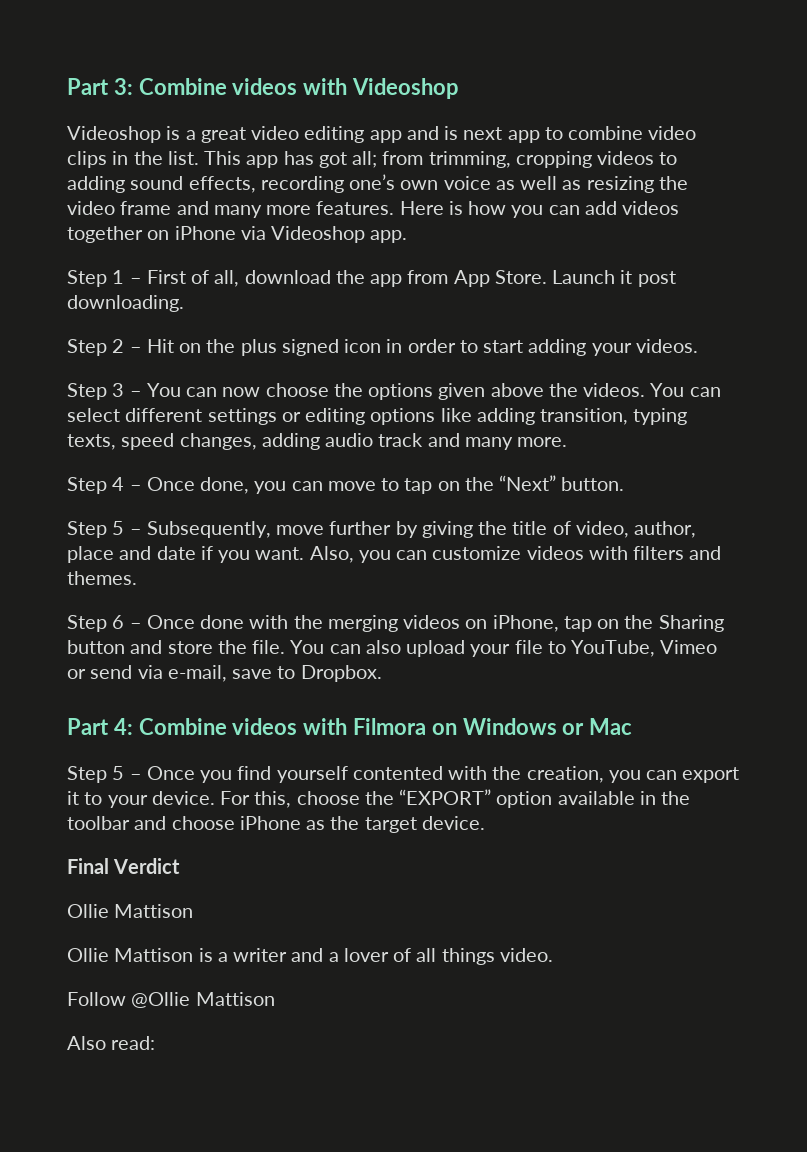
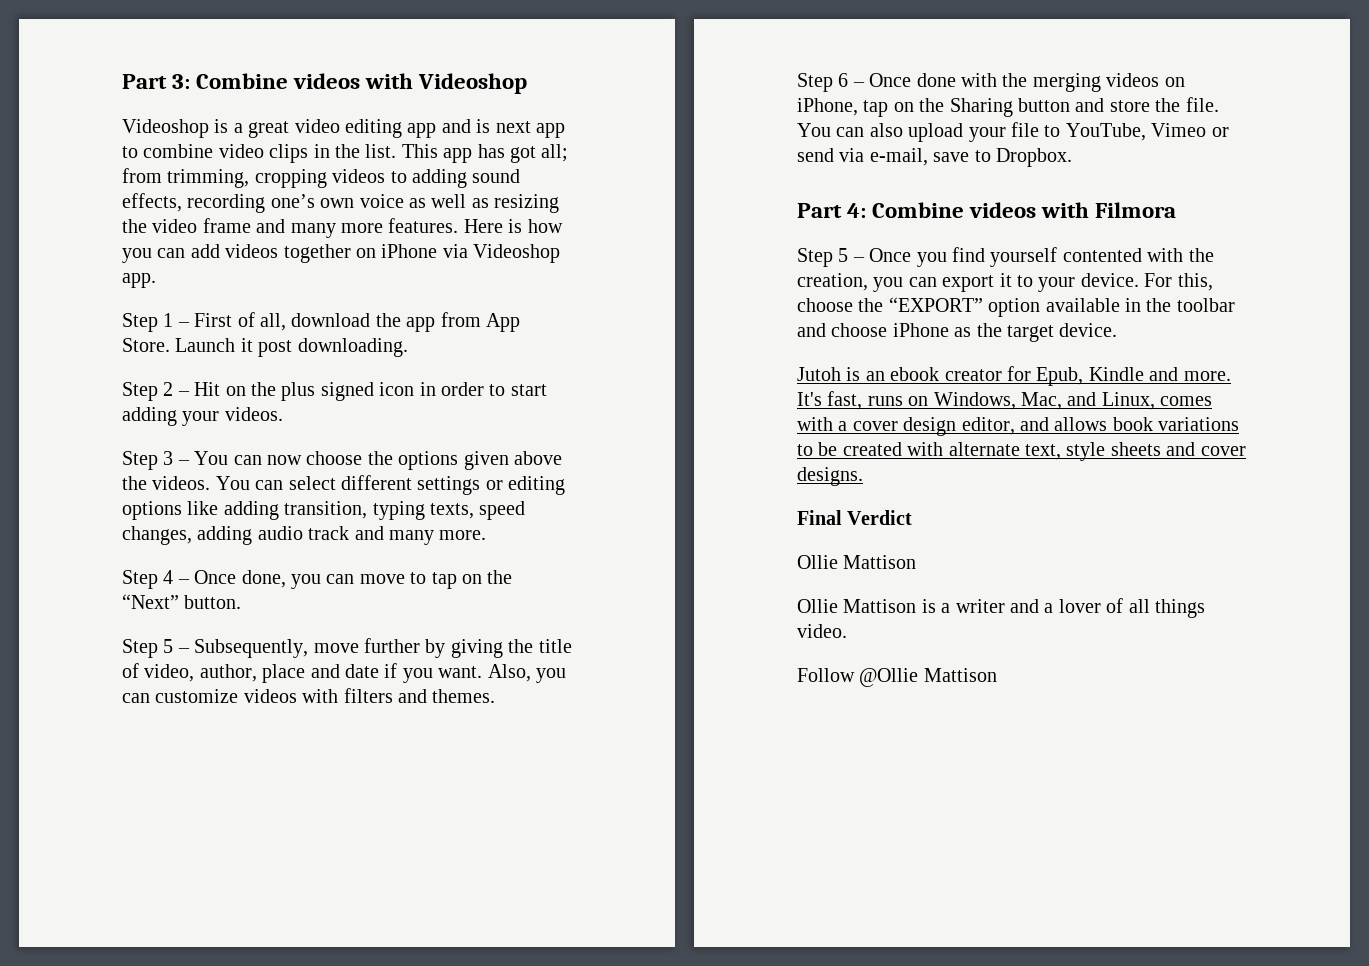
- Part 4: Combine videos with Filmora on Windows or Mac
+ Part 4: Combine videos with Filmora
+ Jutoh is an ebook creator for Epub, Kindle and more. It's fast, runs on Windows, Mac, and Linux, comes with a cover design editor, and allows book variations to be created with alternate text, style sheets and cover designs.
- Also read:

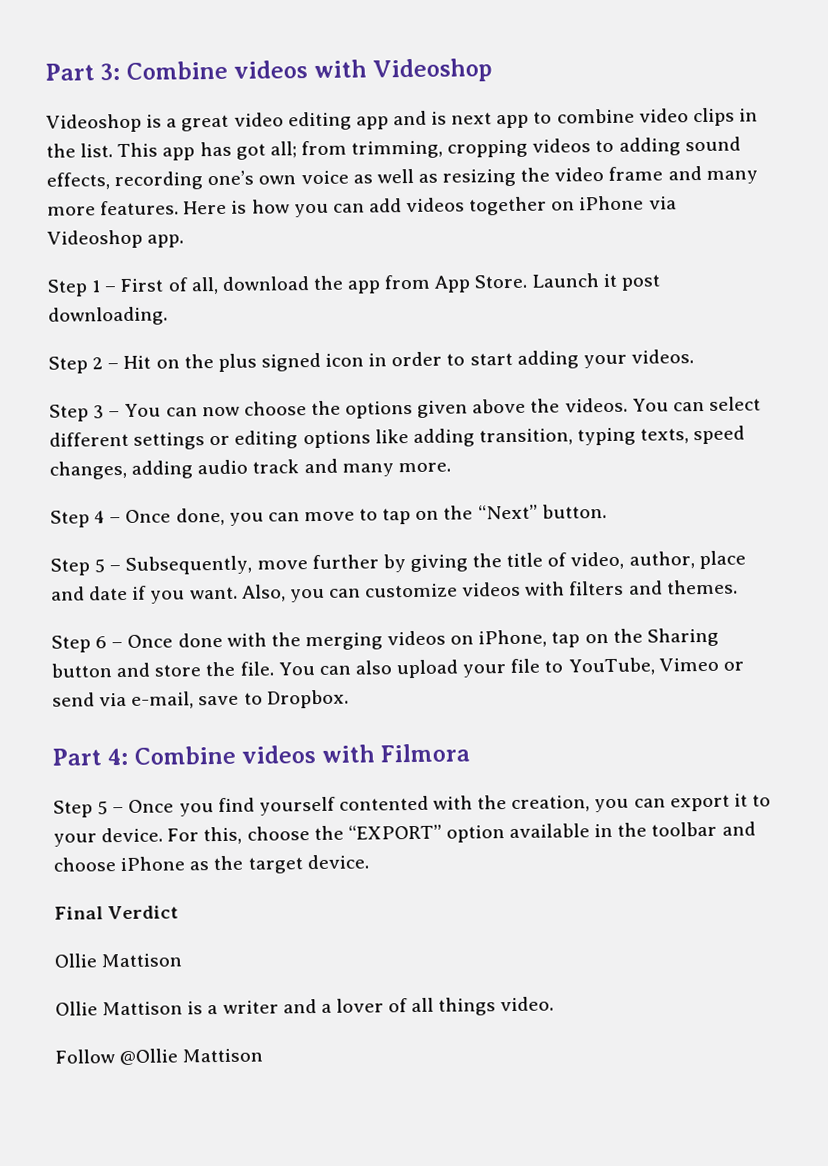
- Jutoh is an ebook creator for Epub, Kindle and more. It's fast, runs on Windows, Mac, and Linux, comes with a cover design editor, and allows book variations to be created with alternate text, style sheets and cover designs.

